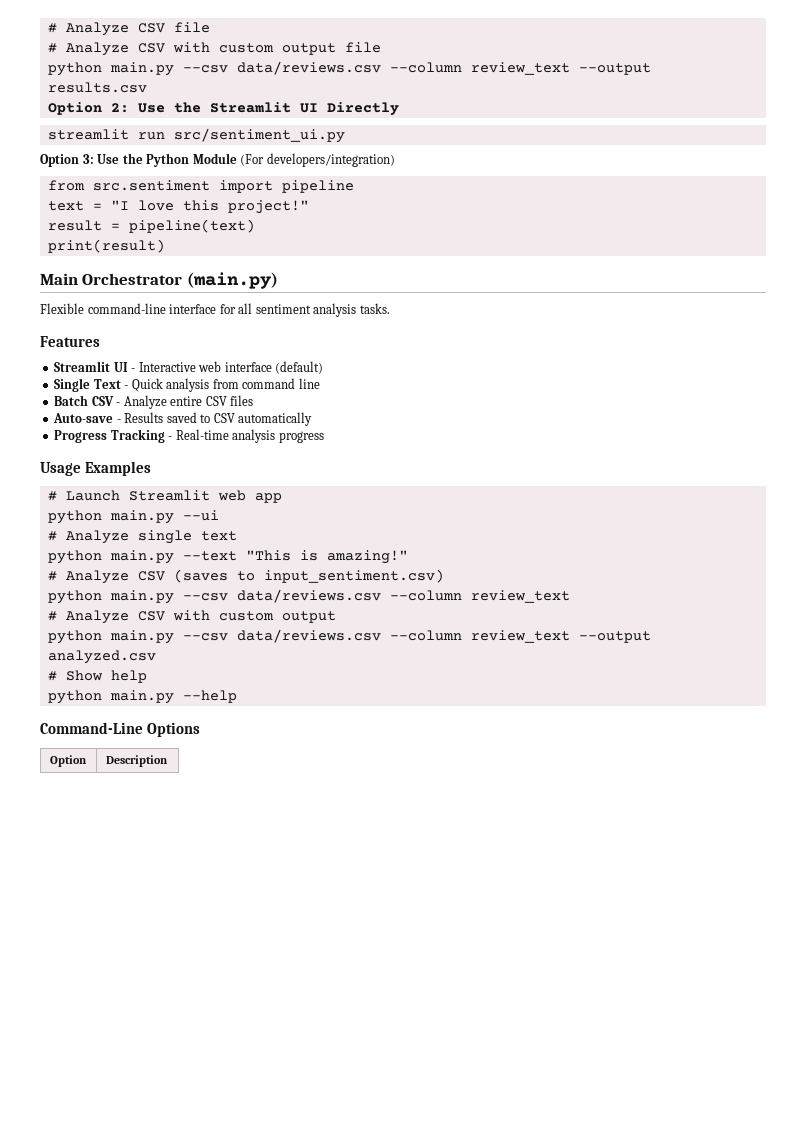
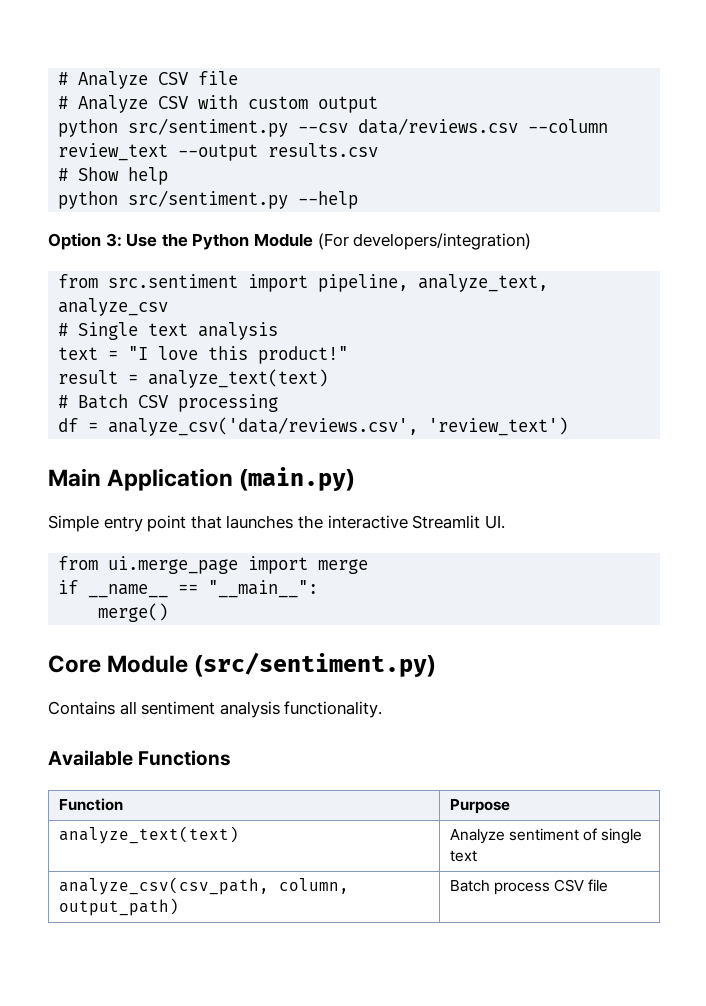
- # Analyze CSV with custom output file
- python main.py --csv data/reviews.csv --column review_text --output results.csv
+ # Analyze CSV with custom output
+ python src/sentiment.py --csv data/reviews.csv --column review_text --output results.csv
- Option 2: Use the Streamlit UI Directly
- streamlit run src/sentiment_ui.py
+ # Show help
+ python src/sentiment.py --help
- from src.sentiment import pipeline
+ from src.sentiment import pipeline, analyze_text, analyze_csv
+ # Single text analysis
- text = "I love this project!"
+ text = "I love this product!"
- result = pipeline(text)
- print(result)
+ result = analyze_text(text)
+ # Batch CSV processing
+ df = analyze_csv('data/reviews.csv', 'review_text')
- Main Orchestrator (main.py)
+ Main Application (main.py)
- Flexible command-line interface for all sentiment analysis tasks.
- Features
- Streamlit UI - Interactive web interface (default)
- Single Text - Quick analysis from command line
- Batch CSV - Analyze entire CSV files
- Auto-save - Results saved to CSV automatically
- Progress Tracking - Real-time analysis progress
- Usage Examples
- # Launch Streamlit web app
- python main.py --ui
- # Analyze single text
- python main.py --text "This is amazing!"
- # Analyze CSV (saves to input_sentiment.csv)
- python main.py --csv data/reviews.csv --column review_text
- # Analyze CSV with custom output
- python main.py --csv data/reviews.csv --column review_text --output analyzed.csv
- # Show help
- python main.py --help
- Command-Line Options
- Option | Description
+ Simple entry point that launches the interactive Streamlit UI.
+ from ui.merge_page import merge
+ if __name__ == "__main__":
+ merge()
+ Core Module (src/sentiment.py)
+ Contains all sentiment analysis functionality.
+ Available Functions
+ Function | Purpose
+ analyze_text(text) | Analyze sentiment of single text
+ analyze_csv(csv_path, column, output_path) | Batch process CSV file

